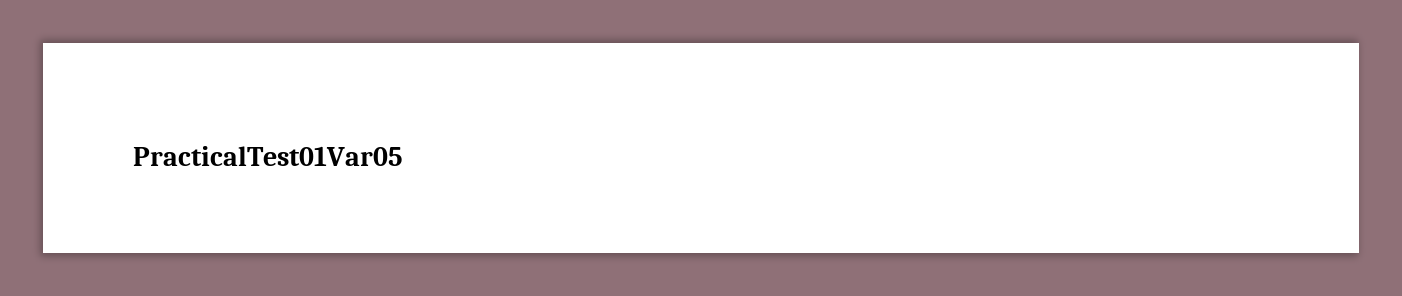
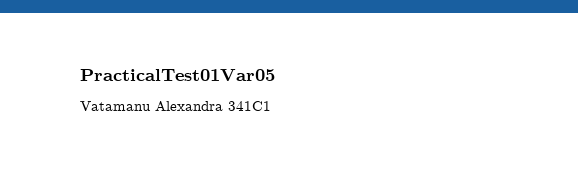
+ Vatamanu Alexandra 341C1

